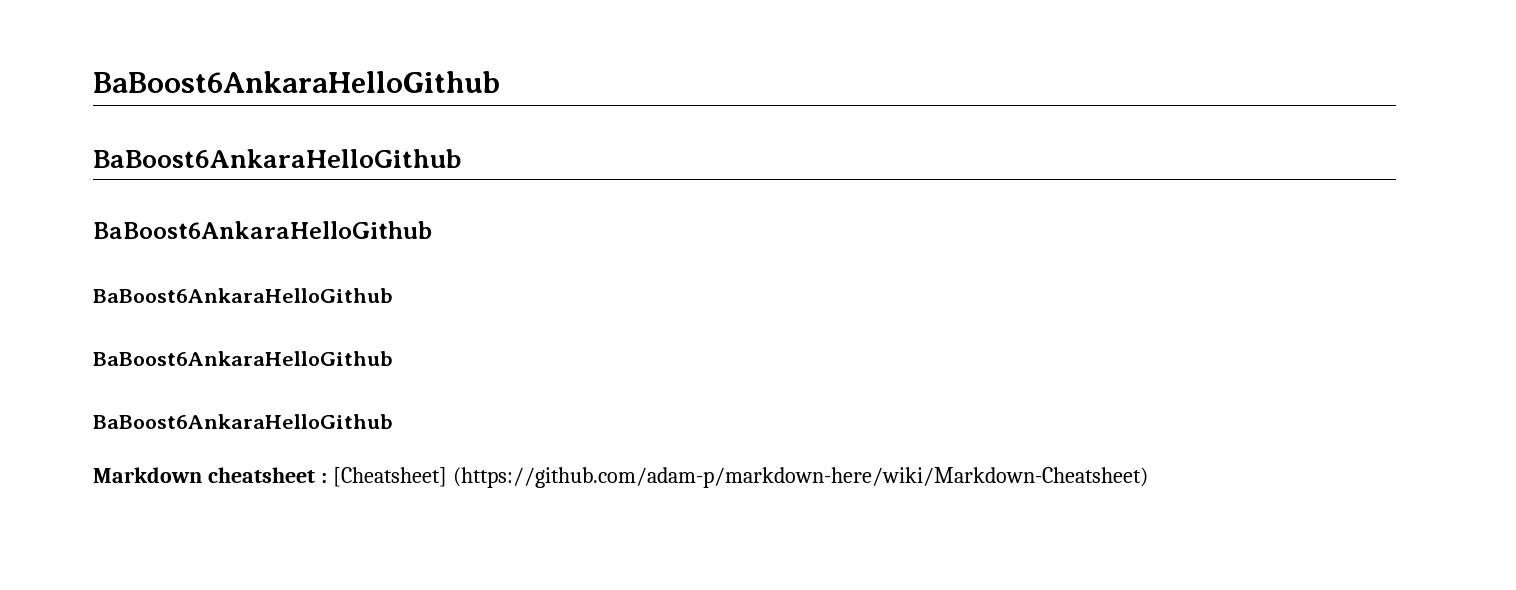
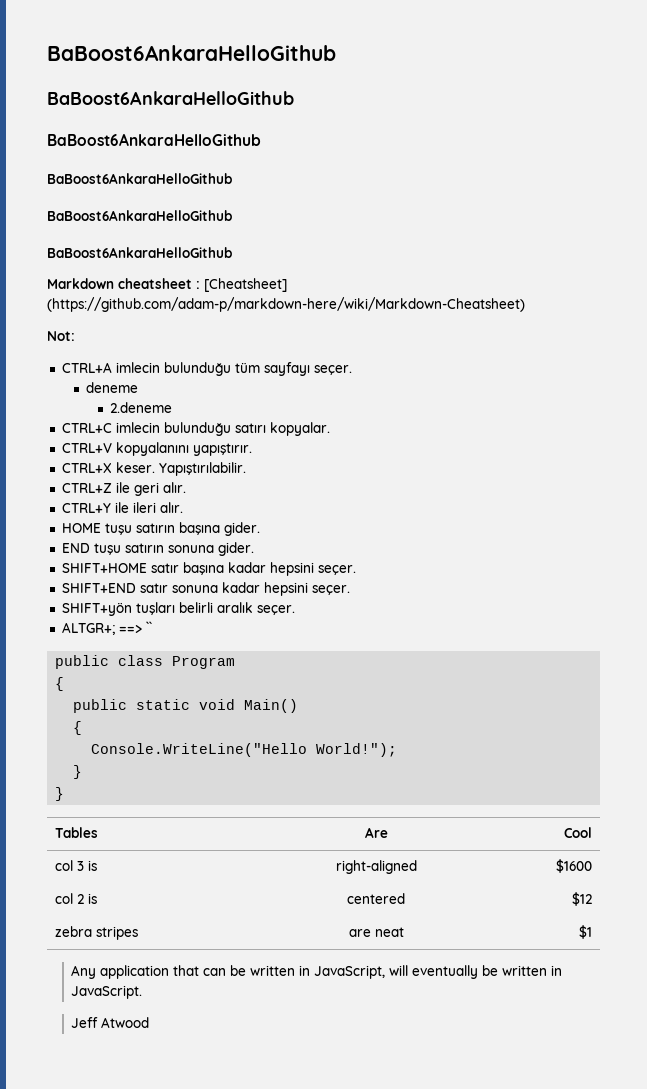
+ Not:
+ CTRL+A imlecin bulunduğu tüm sayfayı seçer.
+ deneme
+ 2.deneme
+ CTRL+C imlecin bulunduğu satırı kopyalar.
+ CTRL+V kopyalanını yapıştırır.
+ CTRL+X keser. Yapıştırılabilir.
+ CTRL+Z ile geri alır.
+ CTRL+Y ile ileri alır.
+ HOME tuşu satırın başına gider.
+ END tuşu satırın sonuna gider.
+ SHIFT+HOME satır başına kadar hepsini seçer.
+ SHIFT+END satır sonuna kadar hepsini seçer.
+ SHIFT+yön tuşları belirli aralık seçer.
+ ALTGR+; ==> ``
+ public class Program
+ {
+ public static void Main()
+ {
+ Console.WriteLine("Hello World!");
+ }
+ }
+ Tables | Are | Cool
+ col 3 is | right-aligned | $1600
+ col 2 is | centered | $12
+ zebra stripes | are neat | $1
+ Any application that can be written in JavaScript, will eventually be written in JavaScript.
+ Jeff Atwood

